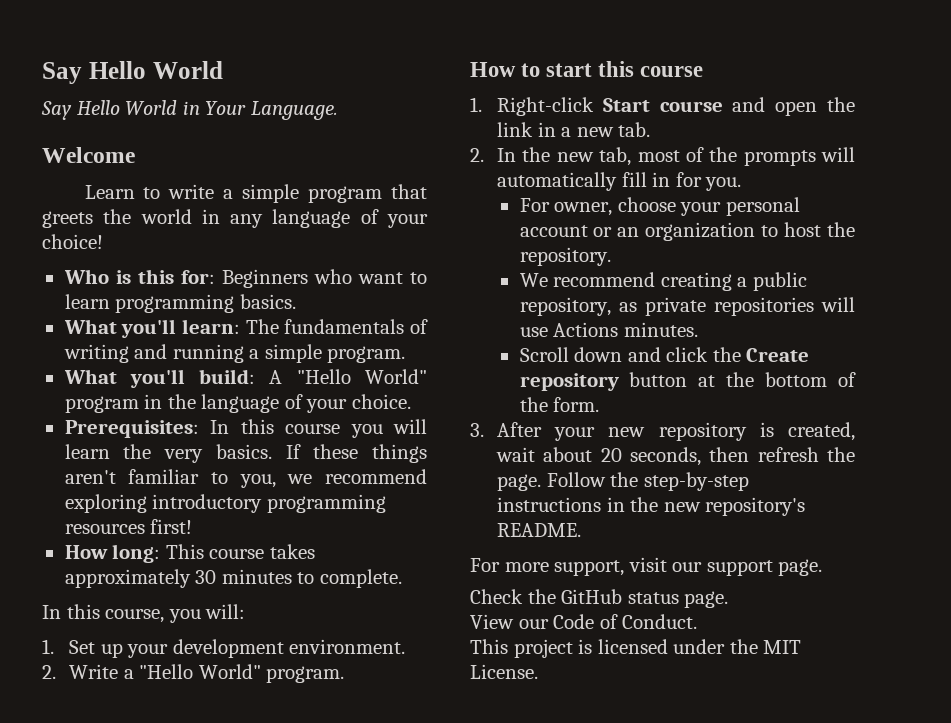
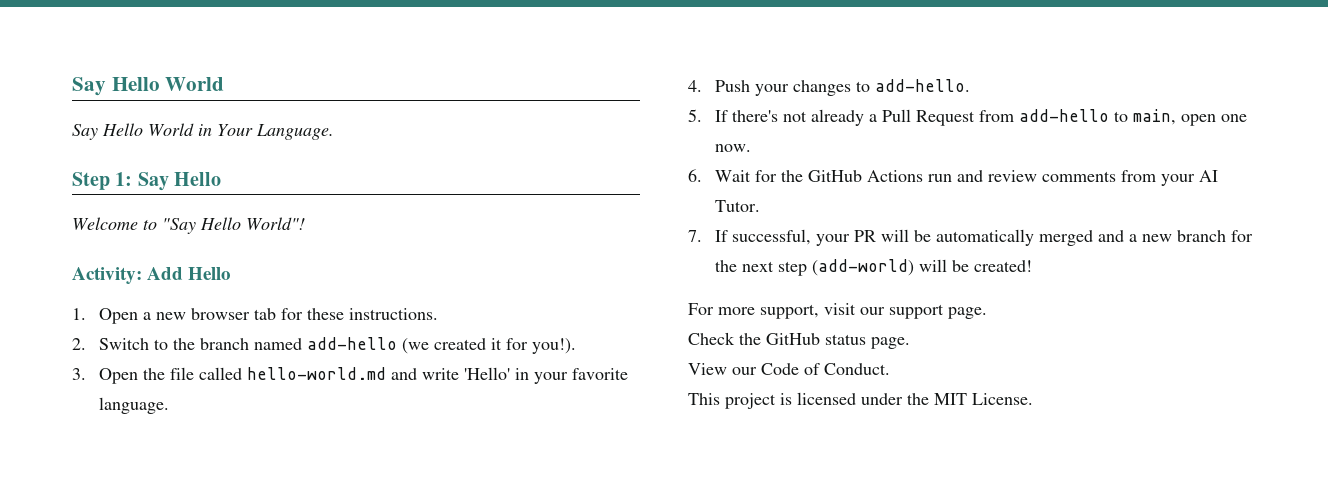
- Welcome
- Learn to write a simple program that greets the world in any language of your choice!
- Who is this for: Beginners who want to learn programming basics.
- What you'll learn: The fundamentals of writing and running a simple program.
- What you'll build: A "Hello World" program in the language of your choice.
- Prerequisites: In this course you will learn the very basics. If these things aren't familiar to you, we recommend exploring introductory programming resources first!
- How long: This course takes approximately 30 minutes to complete.
- In this course, you will:
- 1. Set up your development environment.
- 2. Write a "Hello World" program.
- How to start this course
- 1. Right-click Start course and open the link in a new tab.
- 2. In the new tab, most of the prompts will automatically fill in for you.
- For owner, choose your personal account or an organization to host the repository.
- We recommend creating a public repository, as private repositories will use Actions minutes.
- Scroll down and click the Create repository button at the bottom of the form.
- 3. After your new repository is created, wait about 20 seconds, then refresh the page. Follow the step-by-step instructions in the new repository's README.
+ Step 1: Say Hello
+ Welcome to "Say Hello World"!
+ Activity: Add Hello
+ 1. Open a new browser tab for these instructions.
+ 2. Switch to the branch named add-hello (we created it for you!).
+ 3. Open the file called hello-world.md and write 'Hello' in your favorite language.
+ 4. Push your changes to add-hello.
+ 5. If there's not already a Pull Request from add-hello to main, open one now.
+ 6. Wait for the GitHub Actions run and review comments from your AI Tutor.
+ 7. If successful, your PR will be automatically merged and a new branch for the next step (add-world) will be created!

